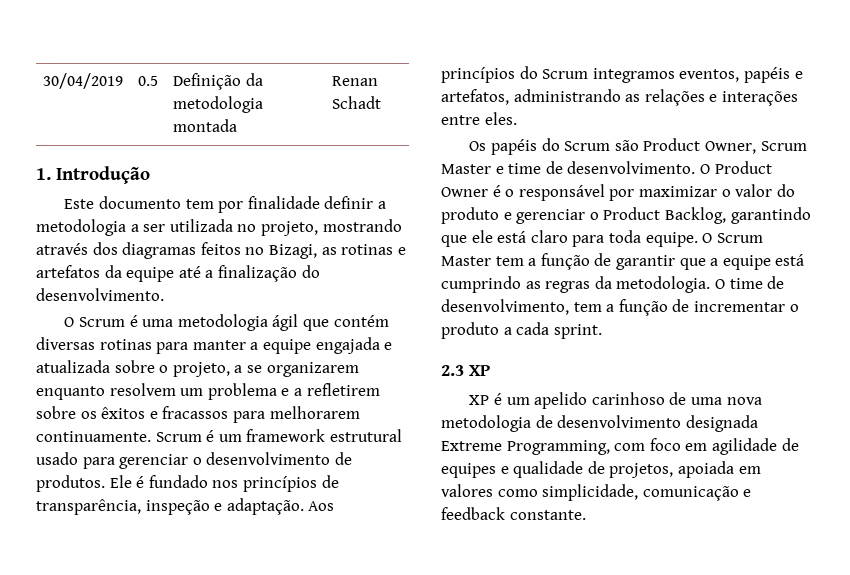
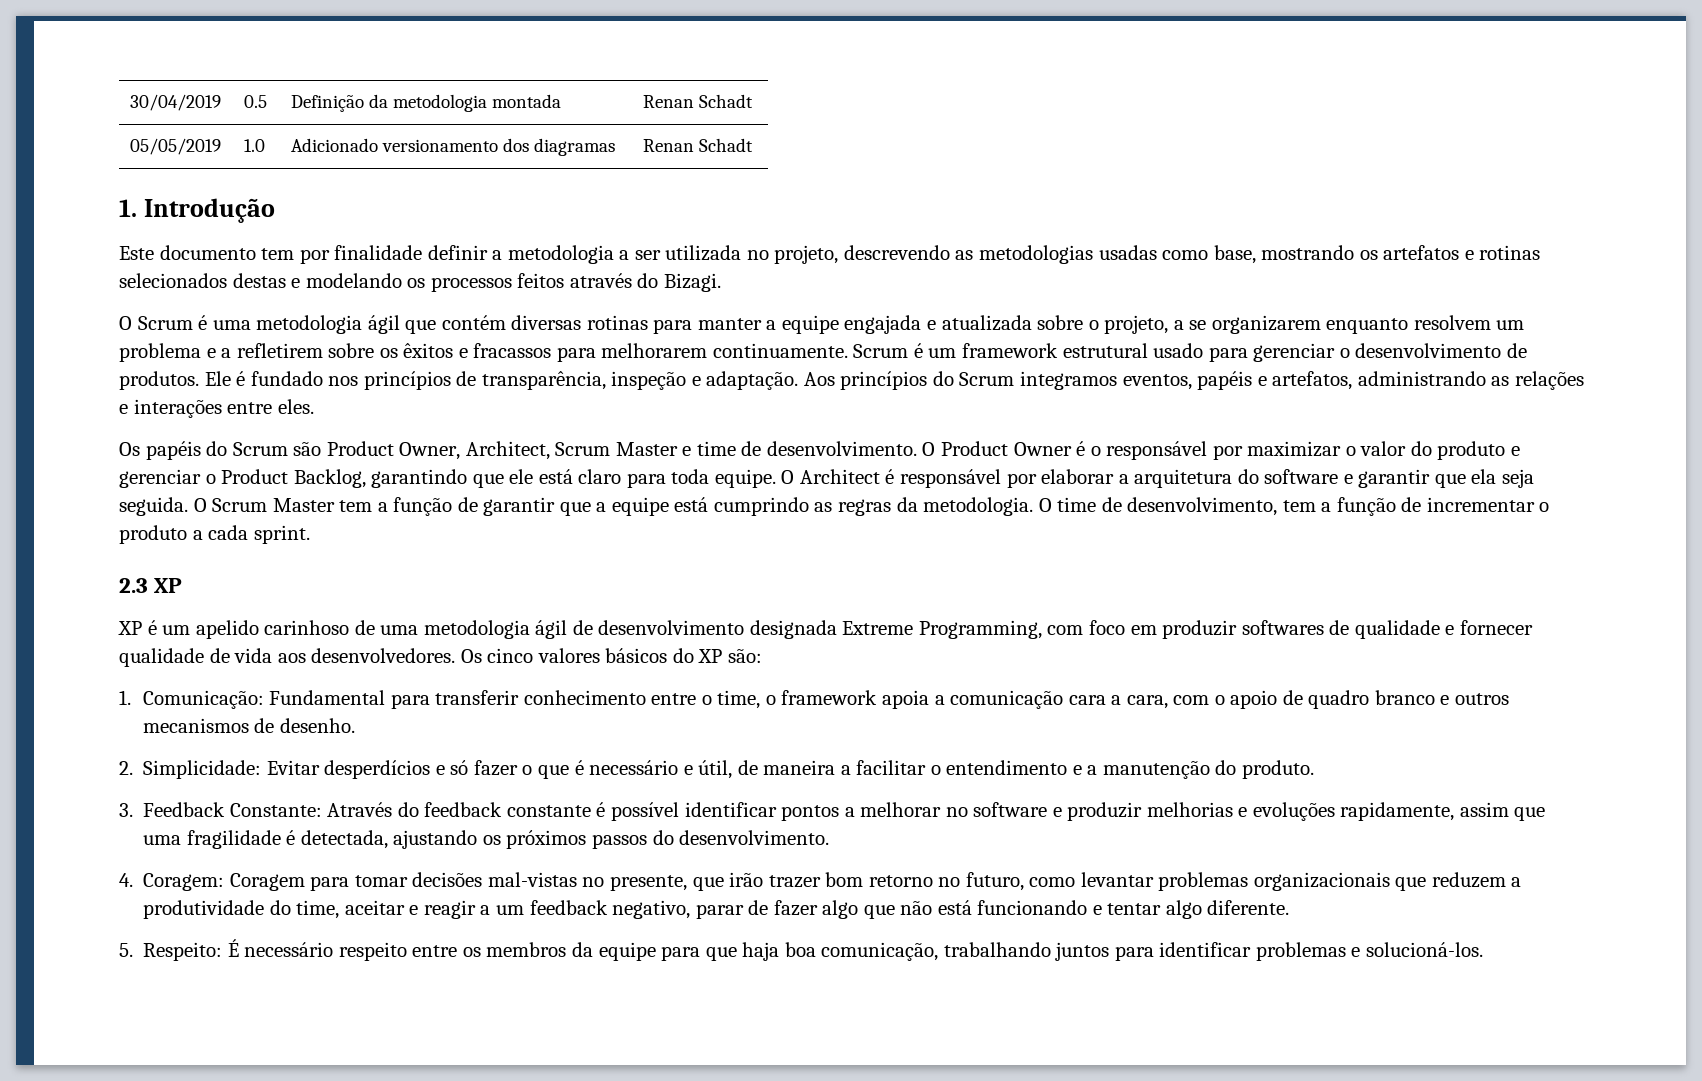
+ 05/05/2019 | 1.0 | Adicionado versionamento dos diagramas | Renan Schadt
- Este documento tem por finalidade definir a metodologia a ser utilizada no projeto, mostrando através dos diagramas feitos no Bizagi, as rotinas e artefatos da equipe até a finalização do desenvolvimento.
+ Este documento tem por finalidade definir a metodologia a ser utilizada no projeto, descrevendo as metodologias usadas como base, mostrando os artefatos e rotinas selecionados destas e modelando os processos feitos através do Bizagi.
- Os papéis do Scrum são Product Owner, Scrum Master e time de desenvolvimento.
+ Os papéis do Scrum são Product Owner, Architect, Scrum Master e time de desenvolvimento.
- O Scrum Master tem a função de garantir que a equipe está cumprindo as regras da metodologia.
+ O Architect é responsável por elaborar a arquitetura do software e garantir que ela seja seguida. O Scrum Master tem a função de garantir que a equipe está cumprindo as regras da metodologia.
- XP é um apelido carinhoso de uma nova metodologia de desenvolvimento designada Extreme Programming, com foco em agilidade de equipes e qualidade de projetos, apoiada em valores como simplicidade, comunicação e feedback constante.
+ XP é um apelido carinhoso de uma metodologia ágil de desenvolvimento designada Extreme Programming, com foco em produzir softwares de qualidade e fornecer qualidade de vida aos desenvolvedores. Os cinco valores básicos do XP são:
+ 1. Comunicação: Fundamental para transferir conhecimento entre o time, o framework apoia a comunicação cara a cara, com o apoio de quadro branco e outros mecanismos de desenho.
+ 2. Simplicidade: Evitar desperdícios e só fazer o que é necessário e útil, de maneira a facilitar o entendimento e a manutenção do produto.
+ 3. Feedback Constante: Através do feedback constante é possível identificar pontos a melhorar no software e produzir melhorias e evoluções rapidamente, assim que uma fragilidade é detectada, ajustando os próximos passos do desenvolvimento.
+ 4. Coragem: Coragem para tomar decisões mal-vistas no presente, que irão trazer bom retorno no futuro, como levantar problemas organizacionais que reduzem a produtividade do time, aceitar e reagir a um feedback negativo, parar de fazer algo que não está funcionando e tentar algo diferente.
+ 5. Respeito: É necessário respeito entre os membros da equipe para que haja boa comunicação, trabalhando juntos para identificar problemas e solucioná-los.

